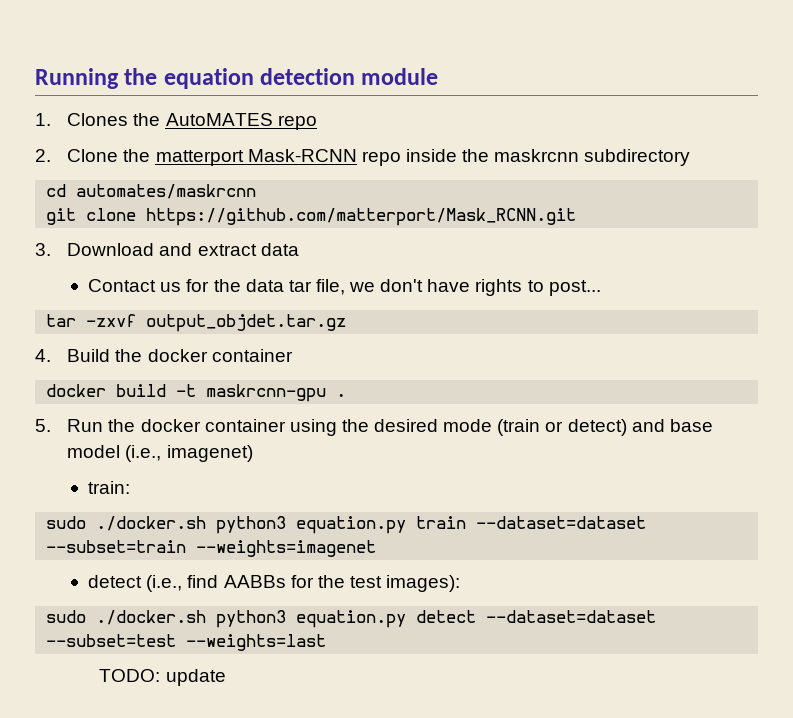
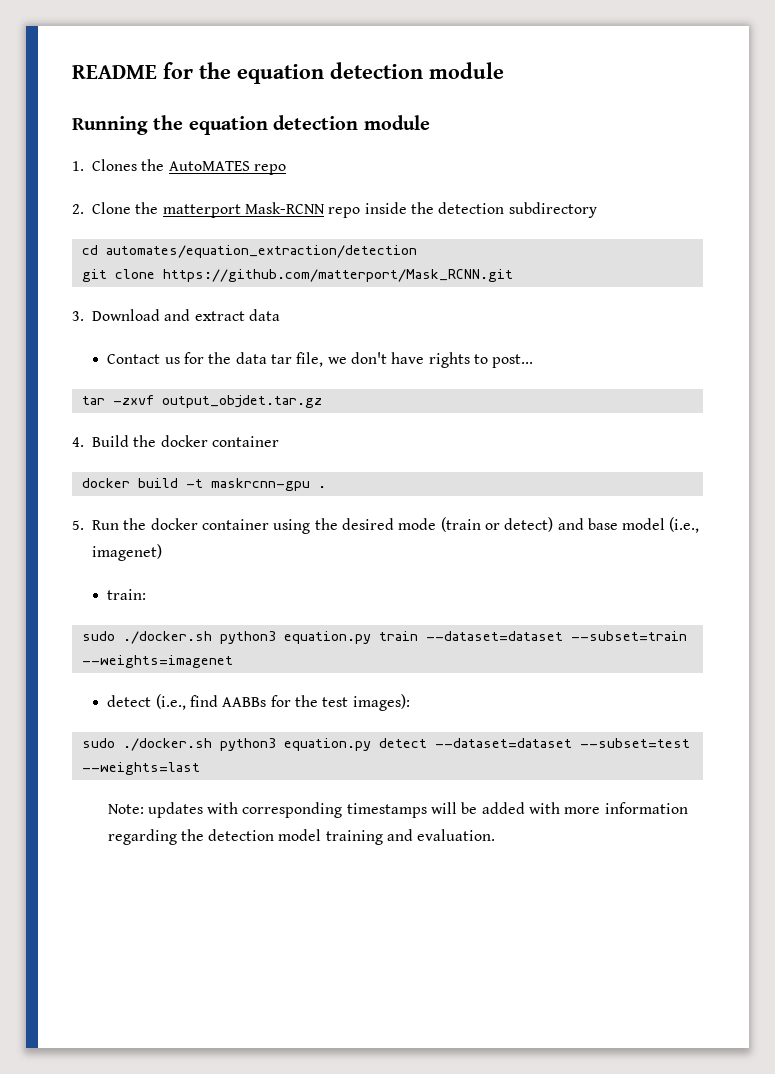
+ README for the equation detection module
- 2. Clone the matterport Mask-RCNN repo inside the maskrcnn subdirectory
+ 2. Clone the matterport Mask-RCNN repo inside the detection subdirectory
- cd automates/maskrcnn
+ cd automates/equation_extraction/detection
- TODO: update
+ Note: updates with corresponding timestamps will be added with more information regarding the detection model training and evaluation.

